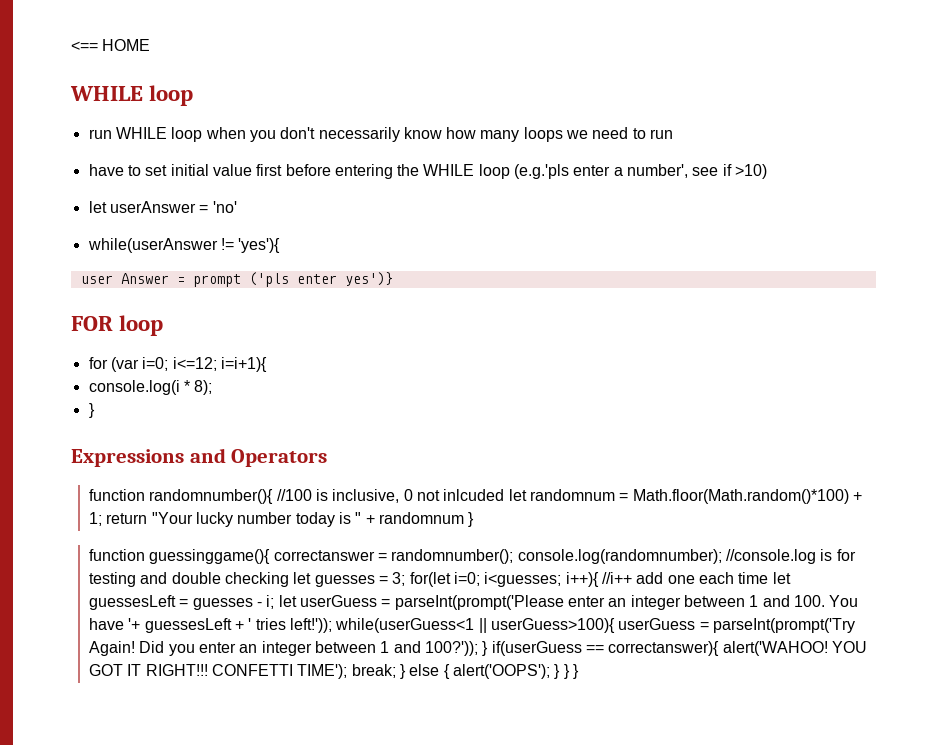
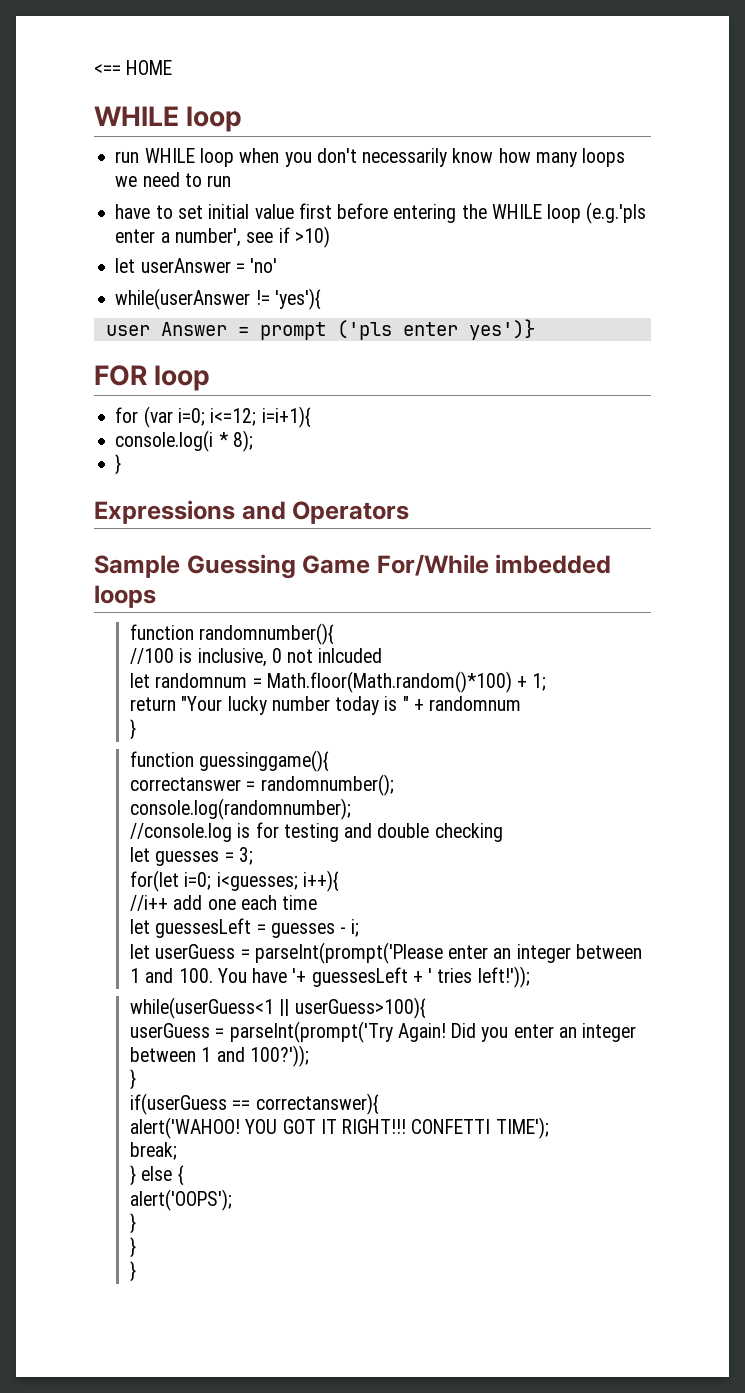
+ Sample Guessing Game For/While imbedded loops
- function randomnumber(){ //100 is inclusive, 0 not inlcuded let randomnum = Math.floor(Math.random()*100) + 1; return "Your lucky number today is " + randomnum }
+ function randomnumber(){
+ //100 is inclusive, 0 not inlcuded
+ let randomnum = Math.floor(Math.random()*100) + 1;
+ return "Your lucky number today is " + randomnum
+ }
- function guessinggame(){ correctanswer = randomnumber(); console.log(randomnumber); //console.log is for testing and double checking let guesses = 3; for(let i=0; i<guesses; i++){ //i++ add one each time let guessesLeft = guesses - i; let userGuess = parseInt(prompt('Please enter an integer between 1 and 100. You have '+ guessesLeft + ' tries left!')); while(userGuess<1 || userGuess>100){ userGuess = parseInt(prompt('Try Again!
+ function guessinggame(){
+ correctanswer = randomnumber();
+ console.log(randomnumber);
+ //console.log is for testing and double checking
+ let guesses = 3;
+ for(let i=0; i<guesses; i++){
+ //i++ add one each time
+ let guessesLeft = guesses - i;
+ let userGuess = parseInt(prompt('Please enter an integer between 1 and 100. You have '+ guessesLeft + ' tries left!'));
+ while(userGuess<1 || userGuess>100){
+ userGuess = parseInt(prompt('Try Again!
- Did you enter an integer between 1 and 100?')); } if(userGuess == correctanswer){ alert('WAHOO!
+ Did you enter an integer between 1 and 100?'));
+ }
+ if(userGuess == correctanswer){
+ alert('WAHOO!
- CONFETTI TIME'); break; } else { alert('OOPS'); } } }
+ CONFETTI TIME');
+ break;
+ } else {
+ alert('OOPS');
+ }
+ }
+ }

